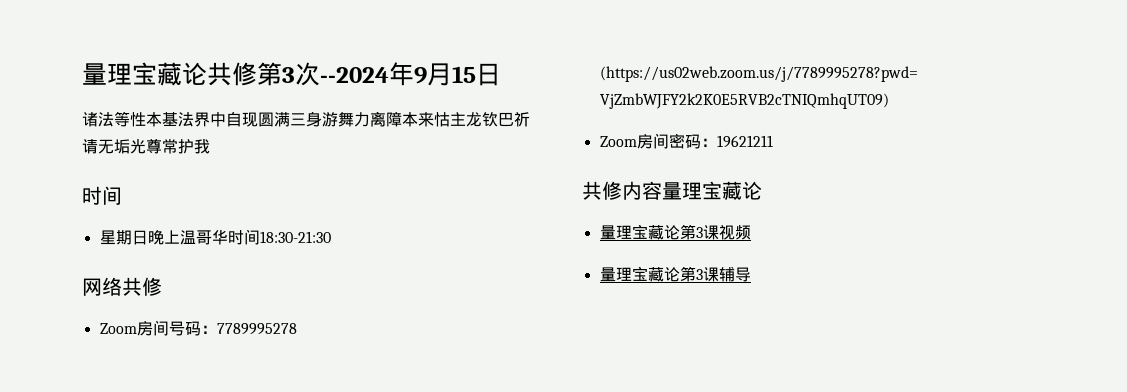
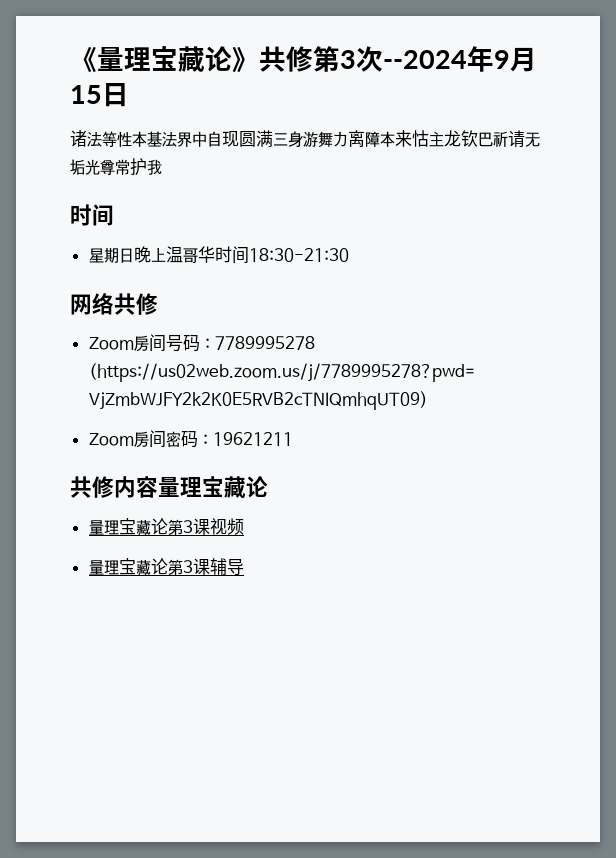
- 量理宝藏论共修第3次--2024年9月15日
+ 《量理宝藏论》共修第3次--2024年9月15日

